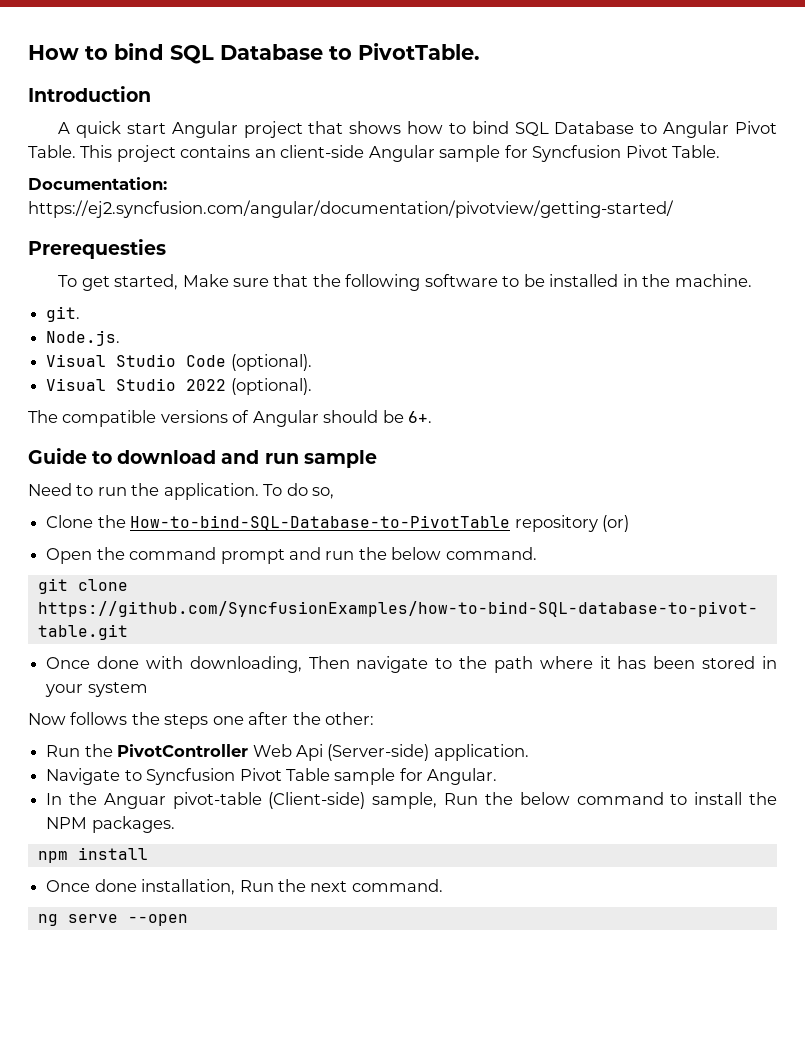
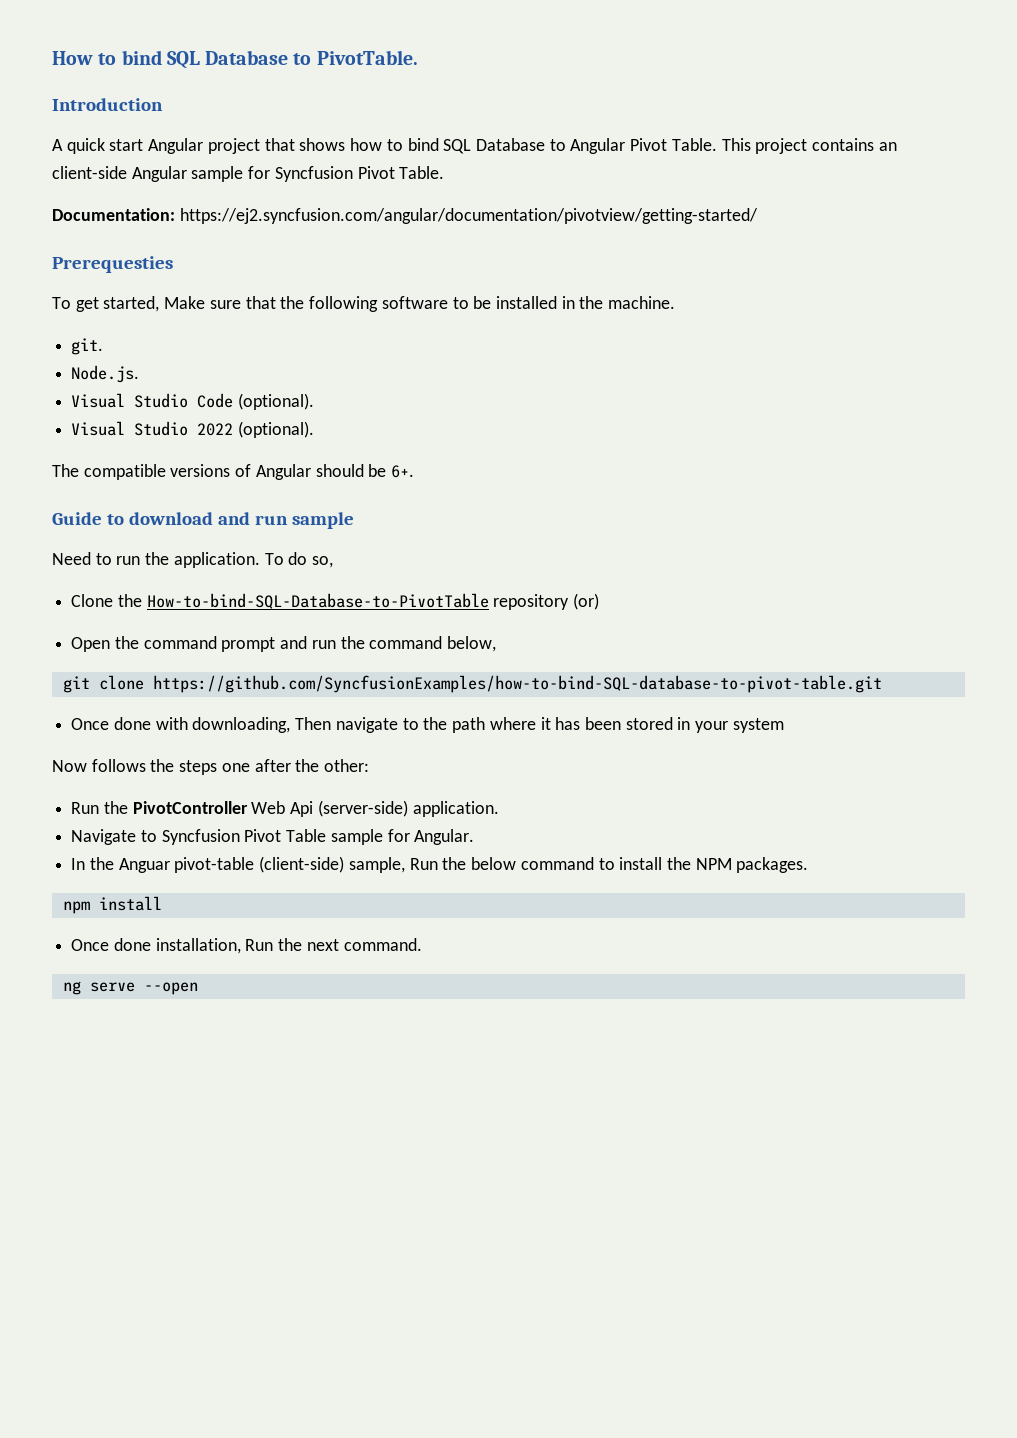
- Open the command prompt and run the below command.
+ Open the command prompt and run the command below,
- Run the PivotController Web Api (Server-side) application.
+ Run the PivotController Web Api (server-side) application.
- In the Anguar pivot-table (Client-side) sample, Run the below command to install the NPM packages.
+ In the Anguar pivot-table (client-side) sample, Run the below command to install the NPM packages.

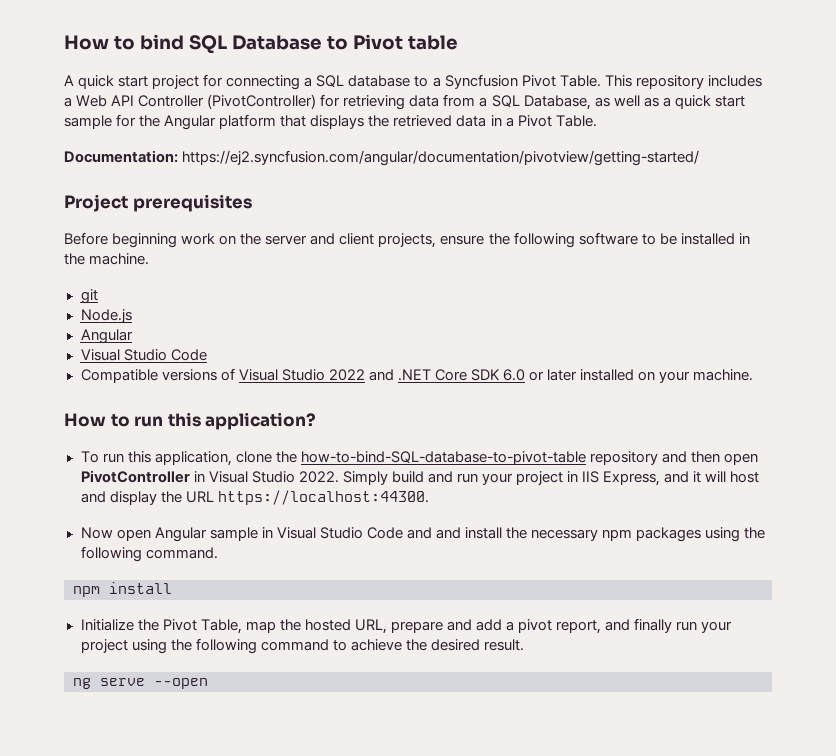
- How to bind SQL Database to PivotTable.
- Introduction
+ How to bind SQL Database to Pivot table
- A quick start Angular project that shows how to bind SQL Database to Angular Pivot Table. This project contains an client-side Angular sample for Syncfusion Pivot Table.
+ A quick start project for connecting a SQL database to a Syncfusion Pivot Table. This repository includes a Web API Controller (PivotController) for retrieving data from a SQL Database, as well as a quick start sample for the Angular platform that displays the retrieved data in a Pivot Table.
  Documentation: https://ej2.syncfusion.com/angular/documentation/pivotview/getting-started/
- Prerequesties
- To get started, Make sure that the following software to be installed in the machine.
+ Project prerequisites
+ Before beginning work on the server and client projects, ensure the following software to be installed in the machine.
- git.
- Node.js.
- Visual Studio Code (optional).
- Visual Studio 2022 (optional).
- The compatible versions of Angular should be 6+.
- Guide to download and run sample
- Need to run the application. To do so,
- Clone the How-to-bind-SQL-Database-to-PivotTable repository (or)
- Open the command prompt and run the command below,
- git clone https://github.com/SyncfusionExamples/how-to-bind-SQL-database-to-pivot-table.git
- Once done with downloading, Then navigate to the path where it has been stored in your system
- Now follows the steps one after the other:
- Run the PivotController Web Api (server-side) application.
- Navigate to Syncfusion Pivot Table sample for Angular.
- In the Anguar pivot-table (client-side) sample, Run the below command to install the NPM packages.
+ git
+ Node.js
+ Angular
+ Visual Studio Code
+ Compatible versions of Visual Studio 2022 and .NET Core SDK 6.0 or later installed on your machine.
+ How to run this application?
+ To run this application, clone the how-to-bind-SQL-database-to-pivot-table repository and then open PivotController in Visual Studio 2022. Simply build and run your project in IIS Express, and it will host and display the URL https://localhost:44300.
+ Now open Angular sample in Visual Studio Code and and install the necessary npm packages using the following command.
  npm install
- Once done installation, Run the next command.
+ Initialize the Pivot Table, map the hosted URL, prepare and add a pivot report, and finally run your project using the following command to achieve the desired result.

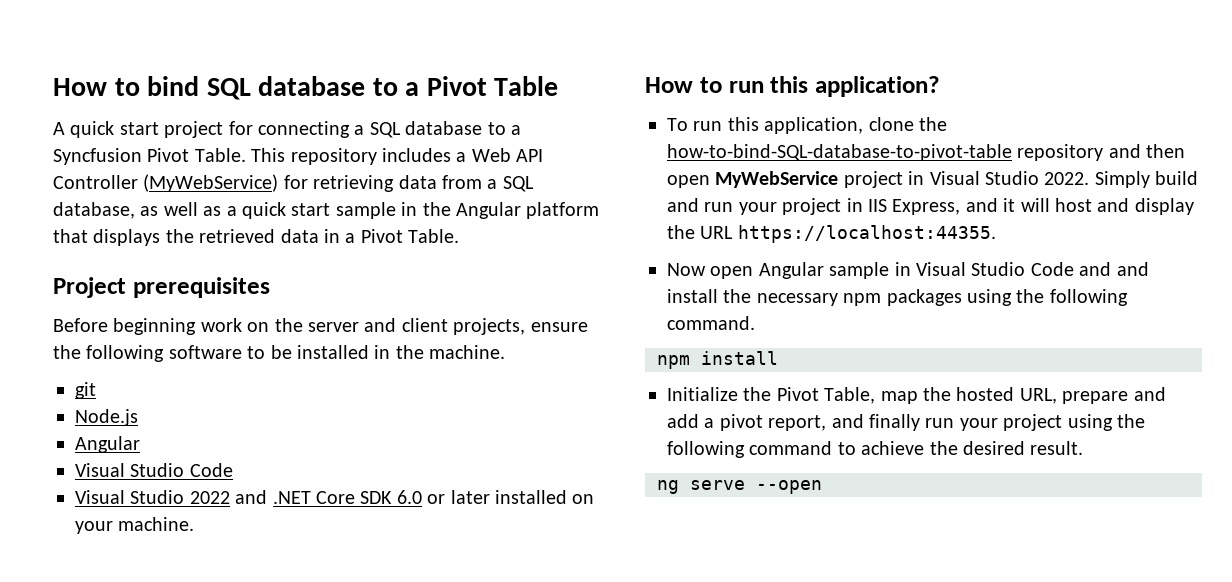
- How to bind SQL Database to Pivot table
+ How to bind SQL database to a Pivot Table
- This repository includes a Web API Controller (PivotController) for retrieving data from a SQL Database, as well as a quick start sample for the Angular platform that displays the retrieved data in a Pivot Table.
+ This repository includes a Web API Controller (MyWebService) for retrieving data from a SQL database, as well as a quick start sample in the Angular platform that displays the retrieved data in a Pivot Table.
- Documentation: https://ej2.syncfusion.com/angular/documentation/pivotview/getting-started/
- Compatible versions of Visual Studio 2022 and .NET Core SDK 6.0 or later installed on your machine.
+ Visual Studio 2022 and .NET Core SDK 6.0 or later installed on your machine.
- To run this application, clone the how-to-bind-SQL-database-to-pivot-table repository and then open PivotController in Visual Studio 2022.
+ To run this application, clone the how-to-bind-SQL-database-to-pivot-table repository and then open MyWebService project in Visual Studio 2022.
- Simply build and run your project in IIS Express, and it will host and display the URL https://localhost:44300.
+ Simply build and run your project in IIS Express, and it will host and display the URL https://localhost:44355.

